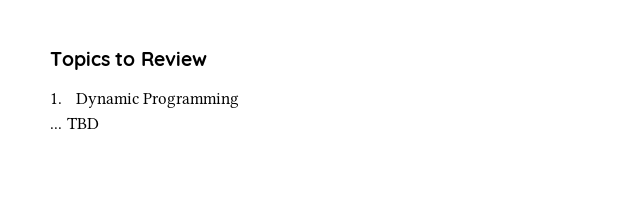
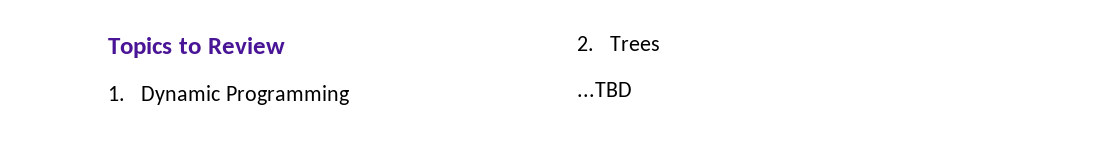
- ... TBD
+ 2. Trees
+ ...TBD

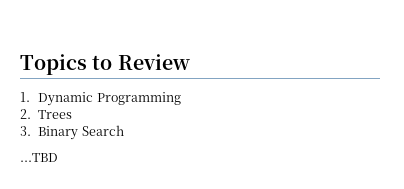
+ 3. Binary Search

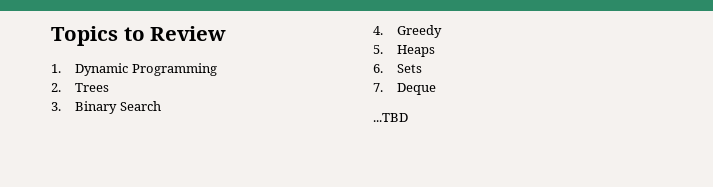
+ 4. Greedy
+ 5. Heaps
+ 6. Sets
+ 7. Deque

